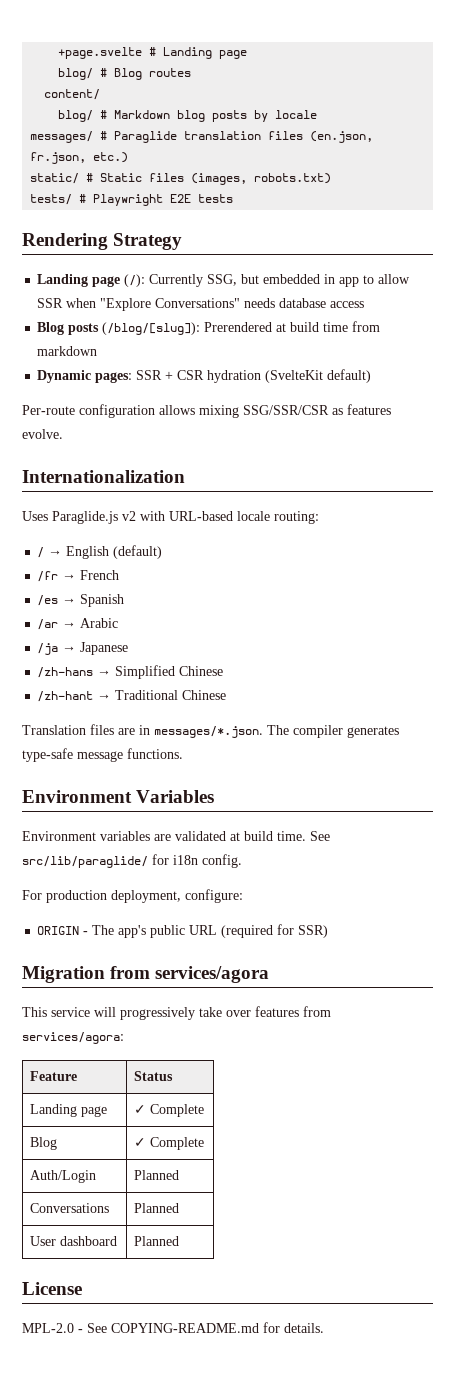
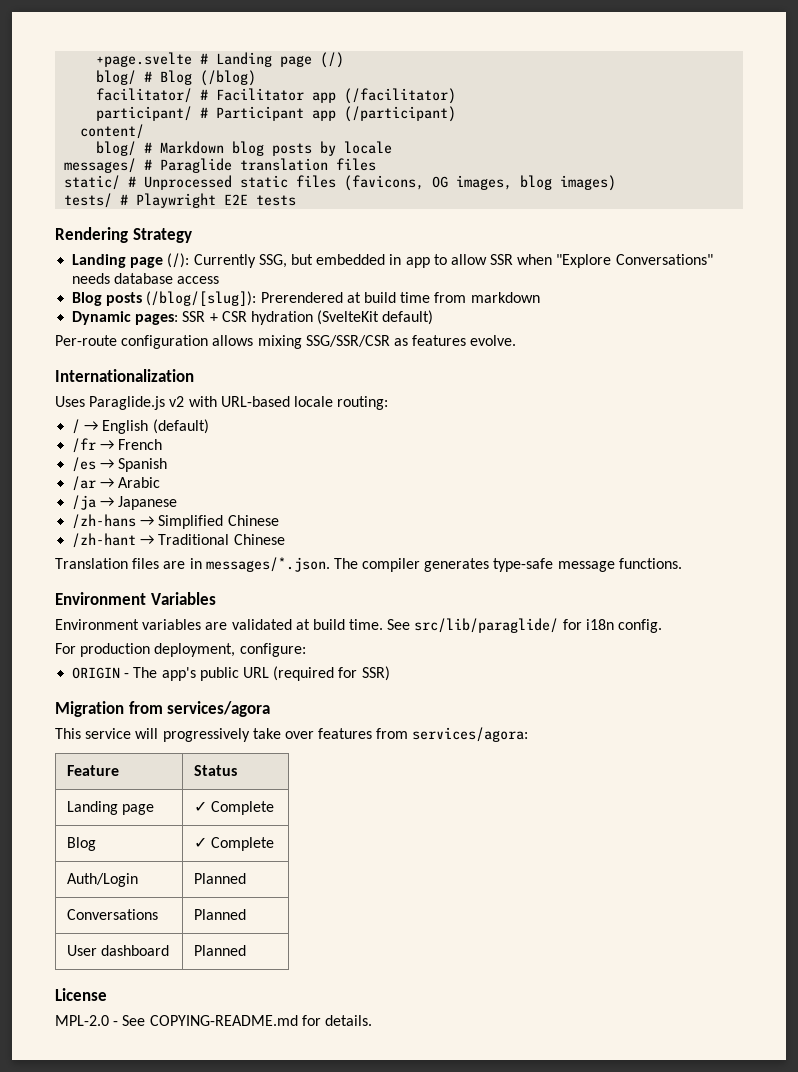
- +page.svelte # Landing page
+ +page.svelte # Landing page (/)
- blog/ # Blog routes
+ blog/ # Blog (/blog)
+ facilitator/ # Facilitator app (/facilitator)
+ participant/ # Participant app (/participant)
- messages/ # Paraglide translation files (en.json, fr.json, etc.)
+ messages/ # Paraglide translation files
- static/ # Static files (images, robots.txt)
+ static/ # Unprocessed static files (favicons, OG images, blog images)

